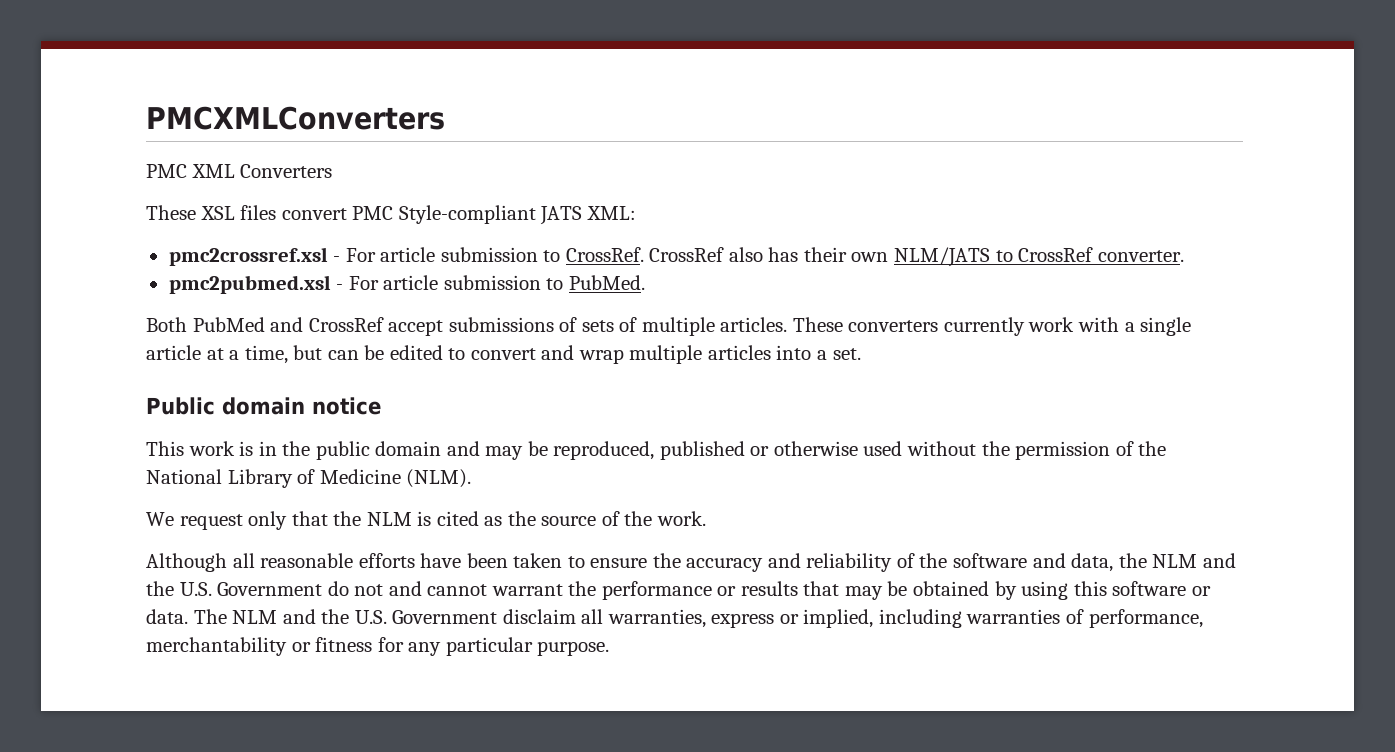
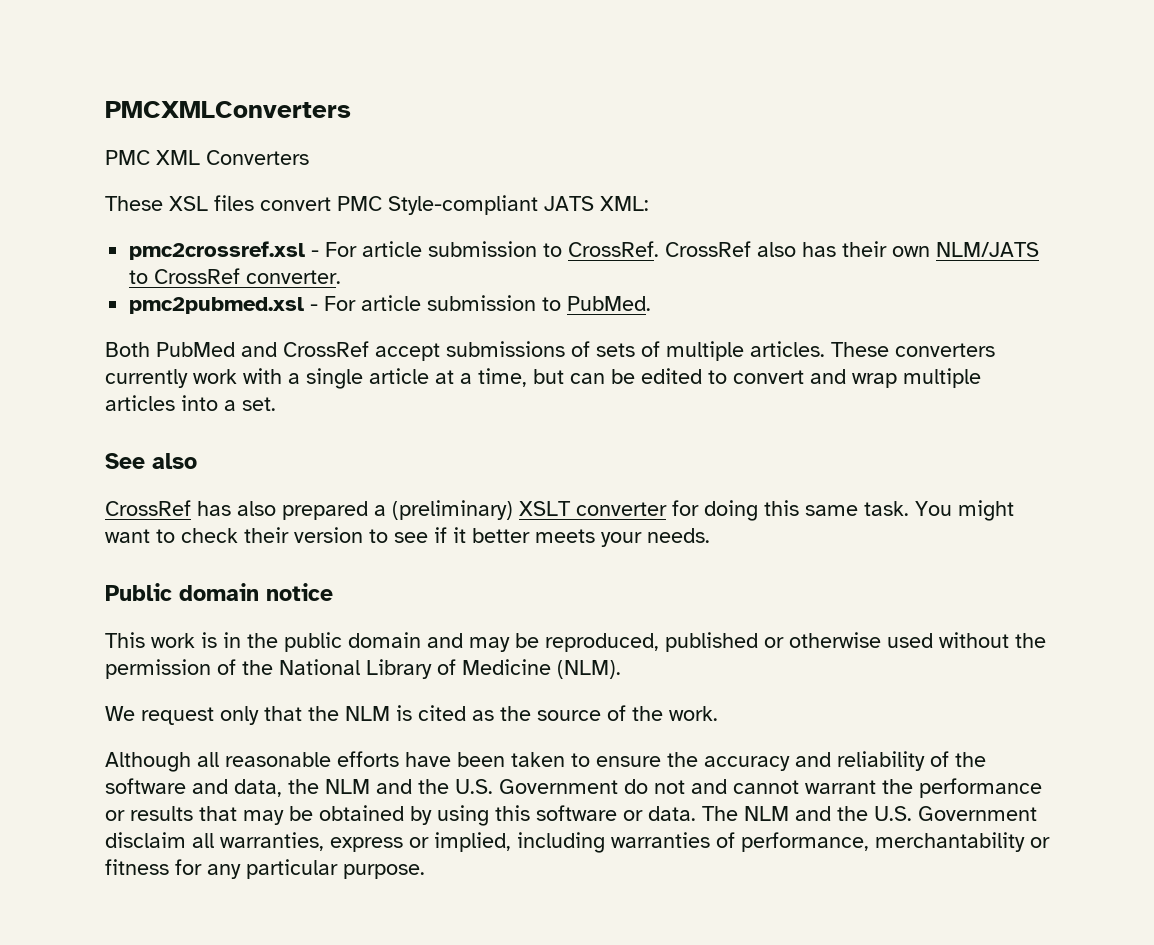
+ See also
+ CrossRef has also prepared a (preliminary) XSLT converter for doing this same task. You might want to check their version to see if it better meets your needs.

